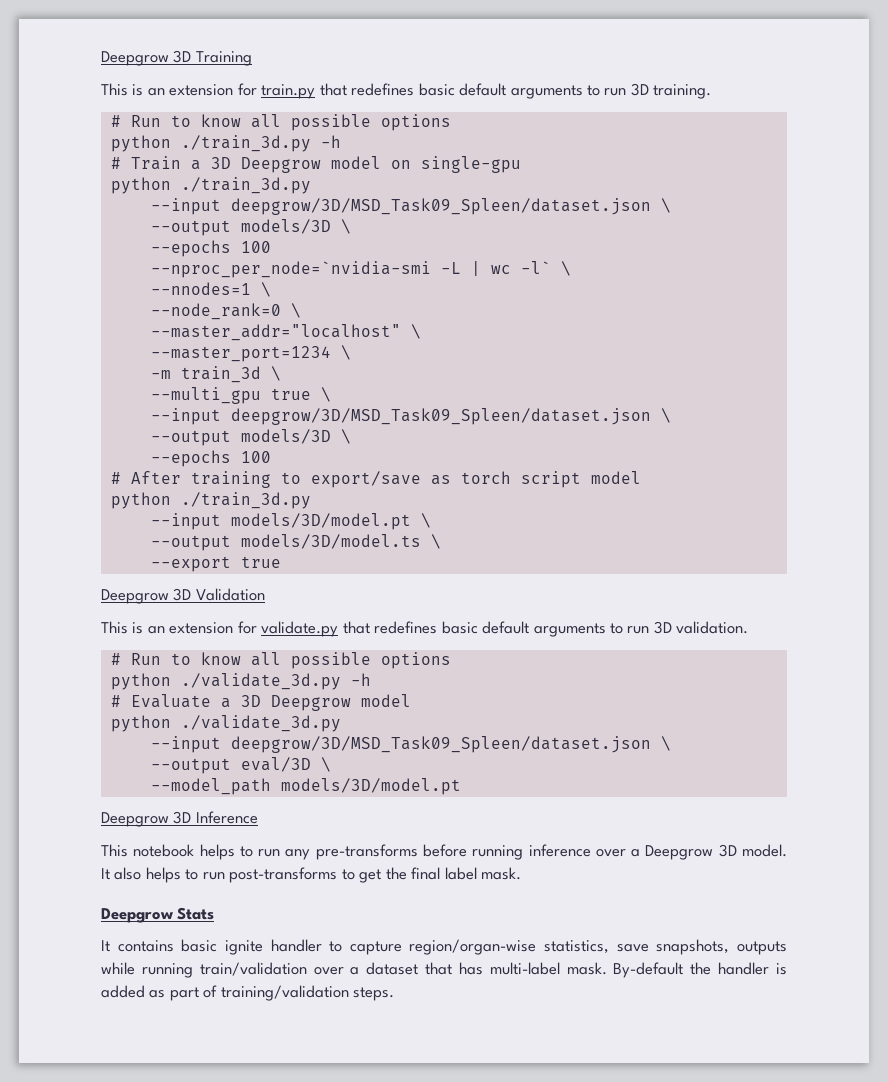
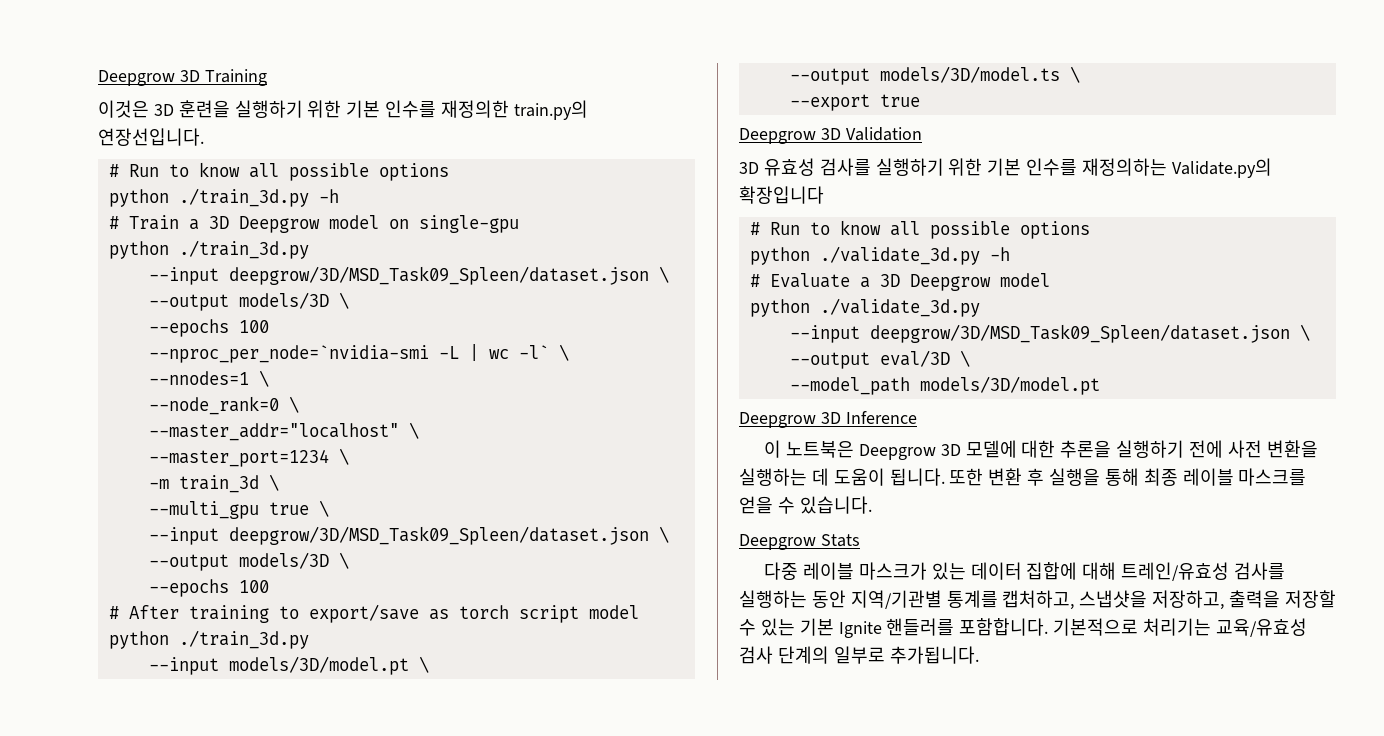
- This is an extension for train.py that redefines basic default arguments to run 3D training.
+ 이것은 3D 훈련을 실행하기 위한 기본 인수를 재정의한 train.py의 연장선입니다.
- This is an extension for validate.py that redefines basic default arguments to run 3D validation.
+ 3D 유효성 검사를 실행하기 위한 기본 인수를 재정의하는 Validate.py의 확장입니다
- This notebook helps to run any pre-transforms before running inference over a Deepgrow 3D model. It also helps to run post-transforms to get the final label mask.
+ 이 노트북은 Deepgrow 3D 모델에 대한 추론을 실행하기 전에 사전 변환을 실행하는 데 도움이 됩니다. 또한 변환 후 실행을 통해 최종 레이블 마스크를 얻을 수 있습니다.
  Deepgrow Stats
- It contains basic ignite handler to capture region/organ-wise statistics, save snapshots, outputs while running train/validation over a dataset that has multi-label mask. By-default the handler is added as part of training/validation steps.
+ 다중 레이블 마스크가 있는 데이터 집합에 대해 트레인/유효성 검사를 실행하는 동안 지역/기관별 통계를 캡처하고, 스냅샷을 저장하고, 출력을 저장할 수 있는 기본 Ignite 핸들러를 포함합니다. 기본적으로 처리기는 교육/유효성 검사 단계의 일부로 추가됩니다.

